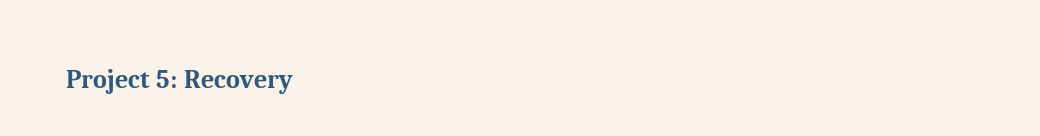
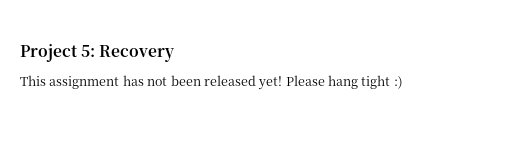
+ This assignment has not been released yet! Please hang tight :)

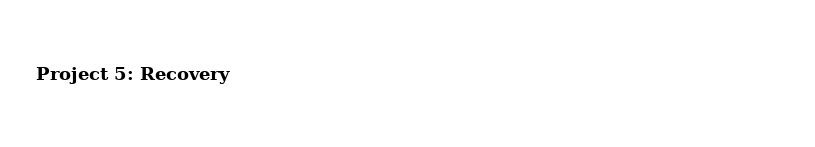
- This assignment has not been released yet! Please hang tight :)

